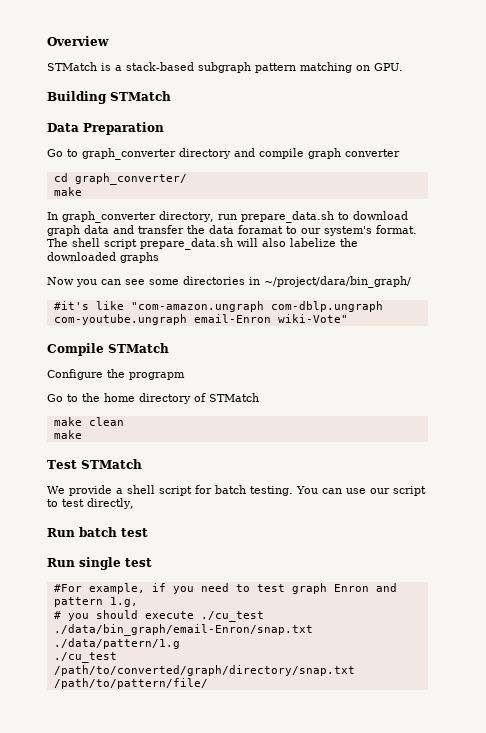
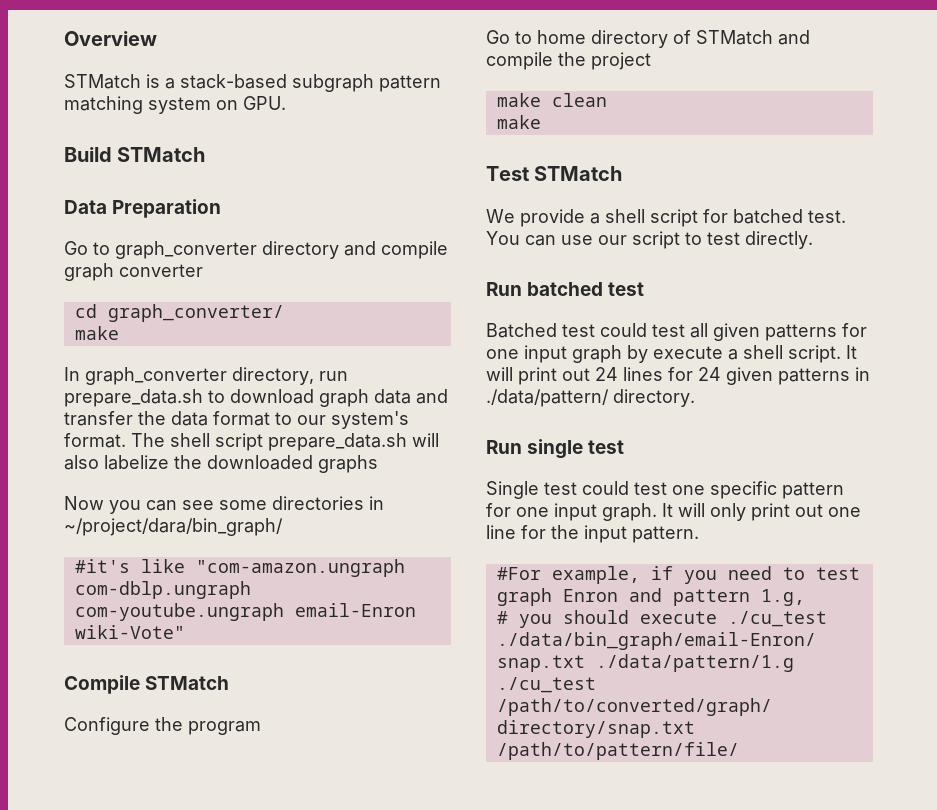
- STMatch is a stack-based subgraph pattern matching on GPU.
+ STMatch is a stack-based subgraph pattern matching system on GPU.
- Building STMatch
+ Build STMatch
- In graph_converter directory, run prepare_data.sh to download graph data and transfer the data foramat to our system's format.
+ In graph_converter directory, run prepare_data.sh to download graph data and transfer the data format to our system's format.
- Configure the prograpm
- Go to the home directory of STMatch
+ Configure the program
+ Go to home directory of STMatch and compile the project
- We provide a shell script for batch testing.
+ We provide a shell script for batched test.
- You can use our script to test directly,
- Run batch test
+ You can use our script to test directly.
+ Run batched test
+ Batched test could test all given patterns for one input graph by execute a shell script. It will print out 24 lines for 24 given patterns in ./data/pattern/ directory.
  Run single test
+ Single test could test one specific pattern for one input graph. It will only print out one line for the input pattern.

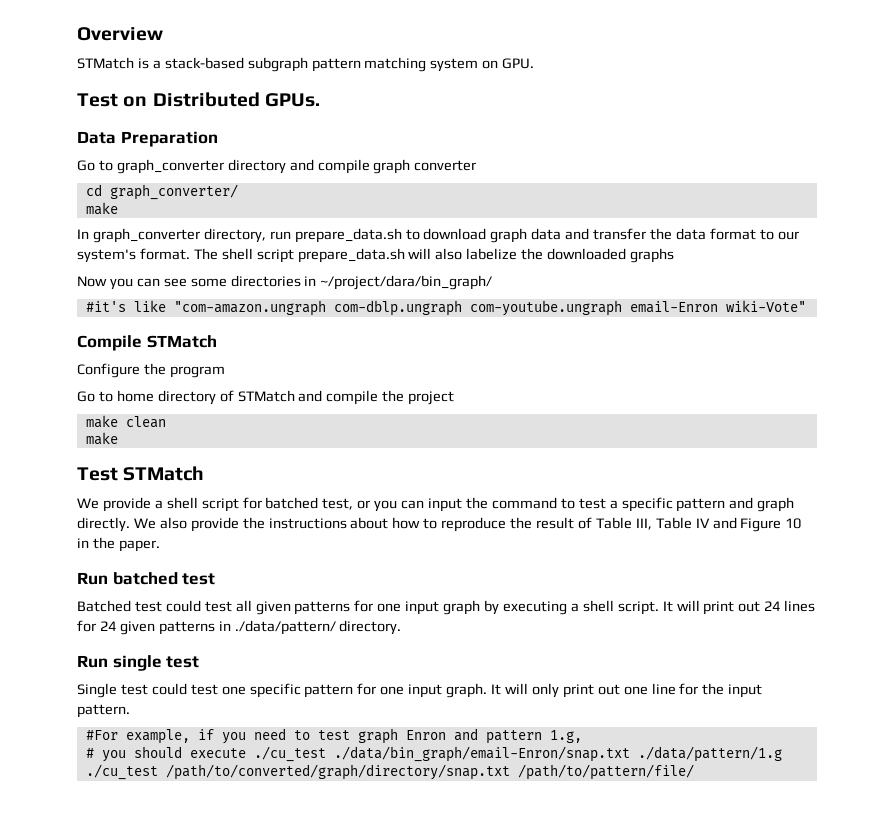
- Build STMatch
+ Test on Distributed GPUs.
- We provide a shell script for batched test. You can use our script to test directly.
+ We provide a shell script for batched test, or you can input the command to test a specific pattern and graph directly. We also provide the instructions about how to reproduce the result of Table III, Table IV and Figure 10 in the paper.
- Batched test could test all given patterns for one input graph by execute a shell script.
+ Batched test could test all given patterns for one input graph by executing a shell script.

